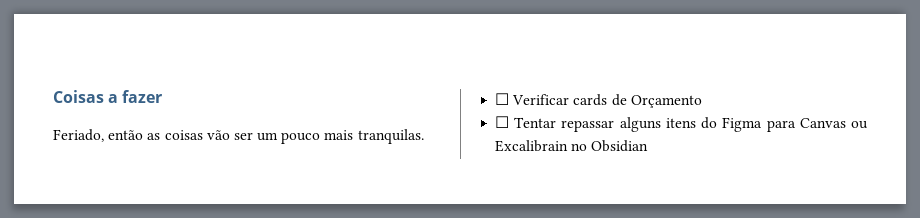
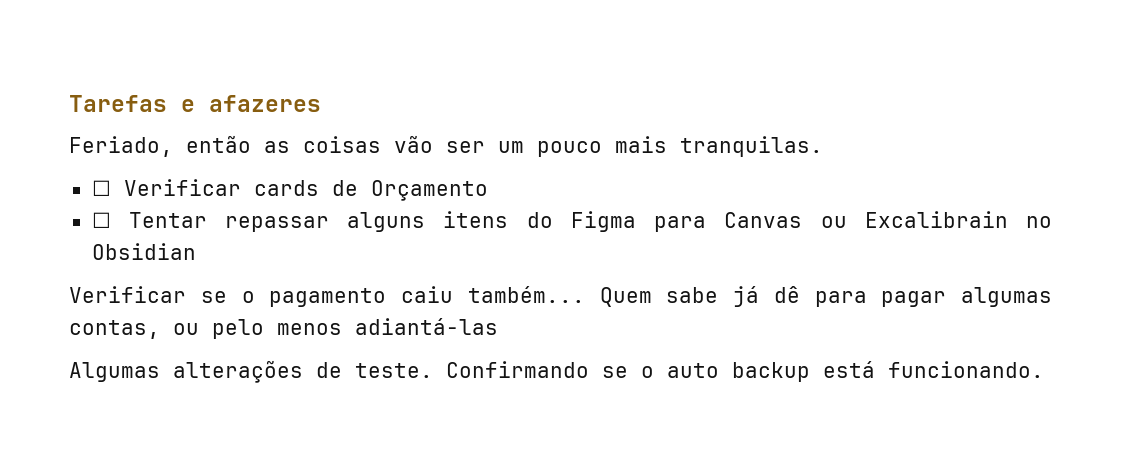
- Coisas a fazer
+ Tarefas e afazeres
+ Verificar se o pagamento caiu também... Quem sabe já dê para pagar algumas contas, ou pelo menos adiantá-las
+ Algumas alterações de teste. Confirmando se o auto backup está funcionando.

